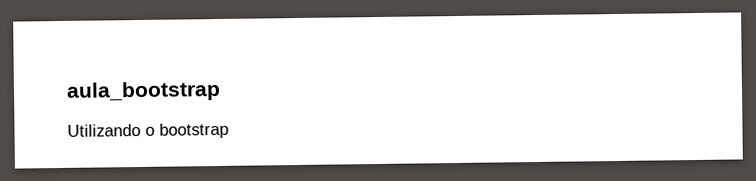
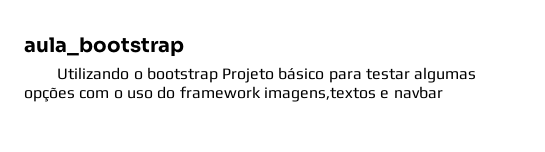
- Utilizando o bootstrap
+ Utilizando o bootstrap Projeto básico para testar algumas opções com o uso do framework imagens,textos e navbar

